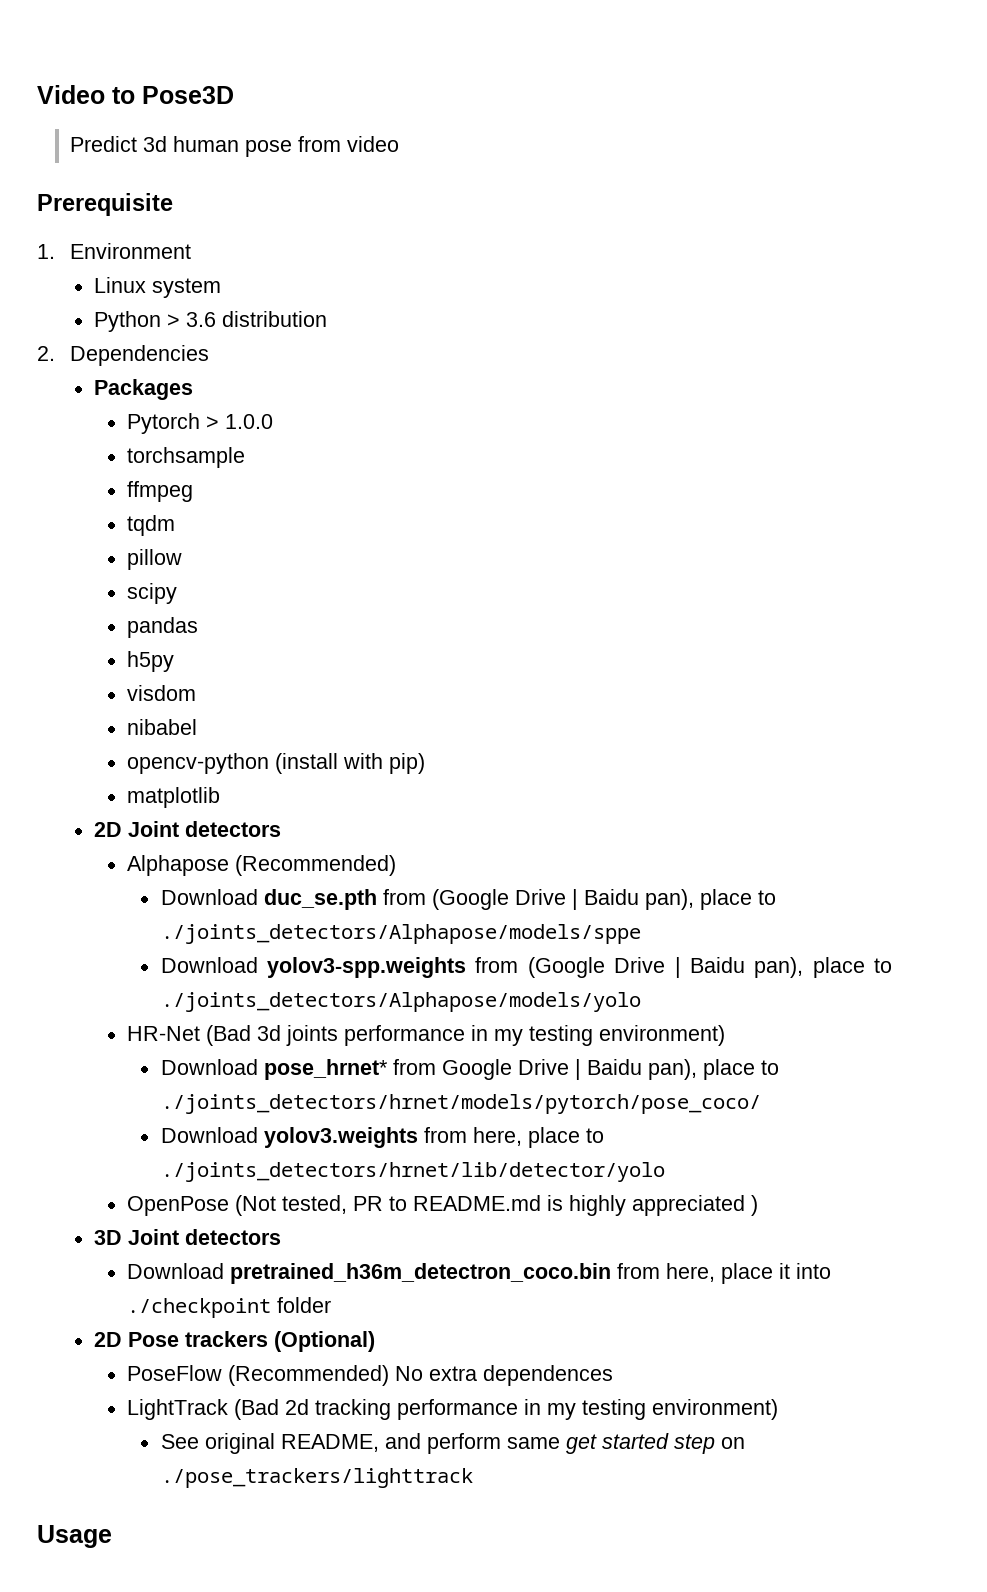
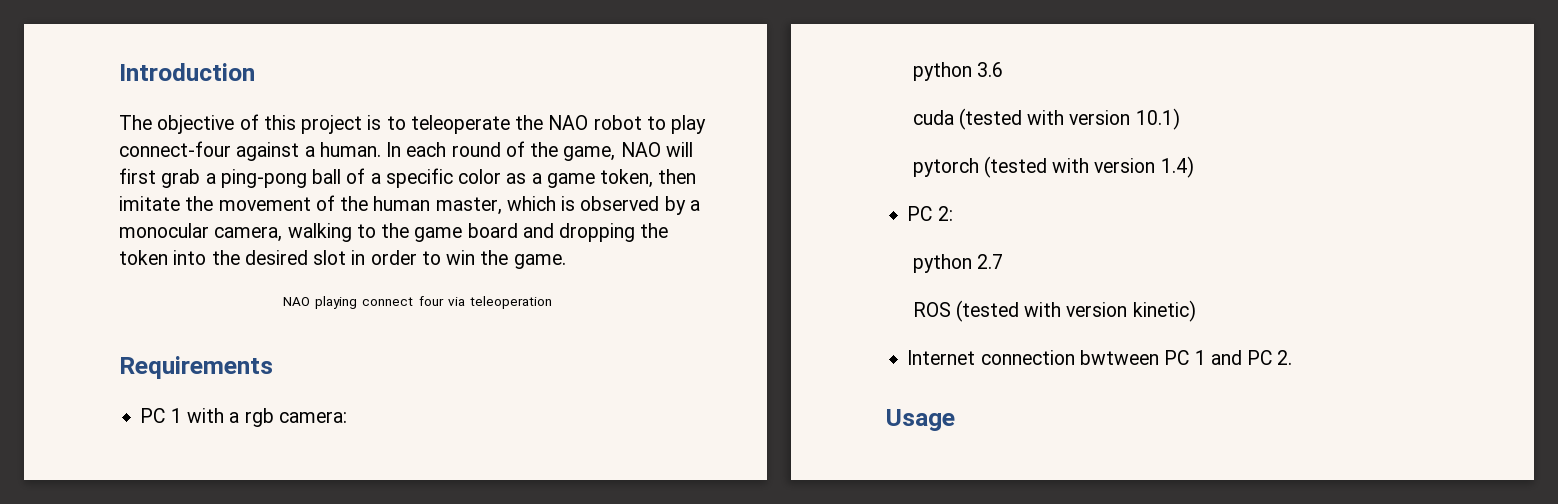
- Video to Pose3D
- Predict 3d human pose from video
- Prerequisite
- 1. Environment
- Linux system
- Python > 3.6 distribution
- 2. Dependencies
- Packages
- Pytorch > 1.0.0
- torchsample
- ffmpeg
- tqdm
- pillow
- scipy
- pandas
- h5py
- visdom
- nibabel
- opencv-python (install with pip)
- matplotlib
- 2D Joint detectors
- Alphapose (Recommended)
- Download duc_se.pth from (Google Drive | Baidu pan), place to ./joints_detectors/Alphapose/models/sppe
- Download yolov3-spp.weights from (Google Drive | Baidu pan), place to ./joints_detectors/Alphapose/models/yolo
- HR-Net (Bad 3d joints performance in my testing environment)
- Download pose_hrnet* from Google Drive | Baidu pan), place to ./joints_detectors/hrnet/models/pytorch/pose_coco/
- Download yolov3.weights from here, place to ./joints_detectors/hrnet/lib/detector/yolo
- OpenPose (Not tested, PR to README.md is highly appreciated )
- 3D Joint detectors
- Download pretrained_h36m_detectron_coco.bin from here, place it into ./checkpoint folder
- 2D Pose trackers (Optional)
- PoseFlow (Recommended) No extra dependences
- LightTrack (Bad 2d tracking performance in my testing environment)
- See original README, and perform same get started step on ./pose_trackers/lighttrack
+ Introduction
+ The objective of this project is to teleoperate the NAO robot to play connect-four against a human. In each round of the game, NAO will first grab a ping-pong ball of a specific color as a game token, then imitate the movement of the human master, which is observed by a monocular camera, walking to the game board and dropping the token into the desired slot in order to win the game.
+ NAO playing connect four via teleoperation
+ Requirements
+ PC 1 with a rgb camera:
+ python 3.6
+ cuda (tested with version 10.1)
+ pytorch (tested with version 1.4)
+ PC 2:
+ python 2.7
+ ROS (tested with version kinetic)
+ Internet connection bwtween PC 1 and PC 2.

